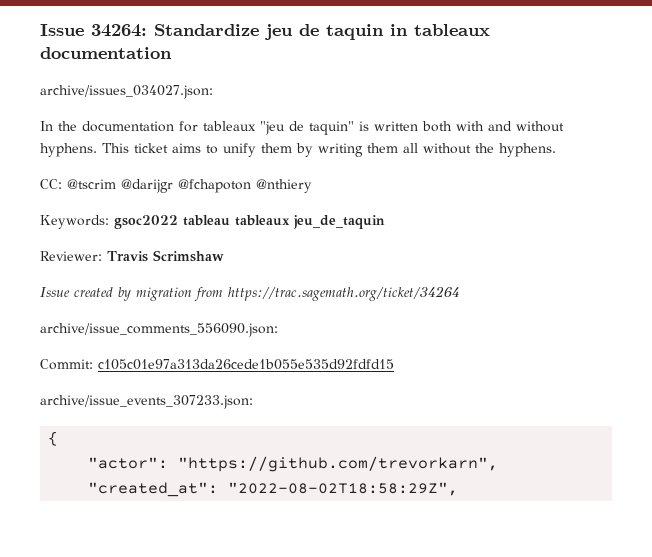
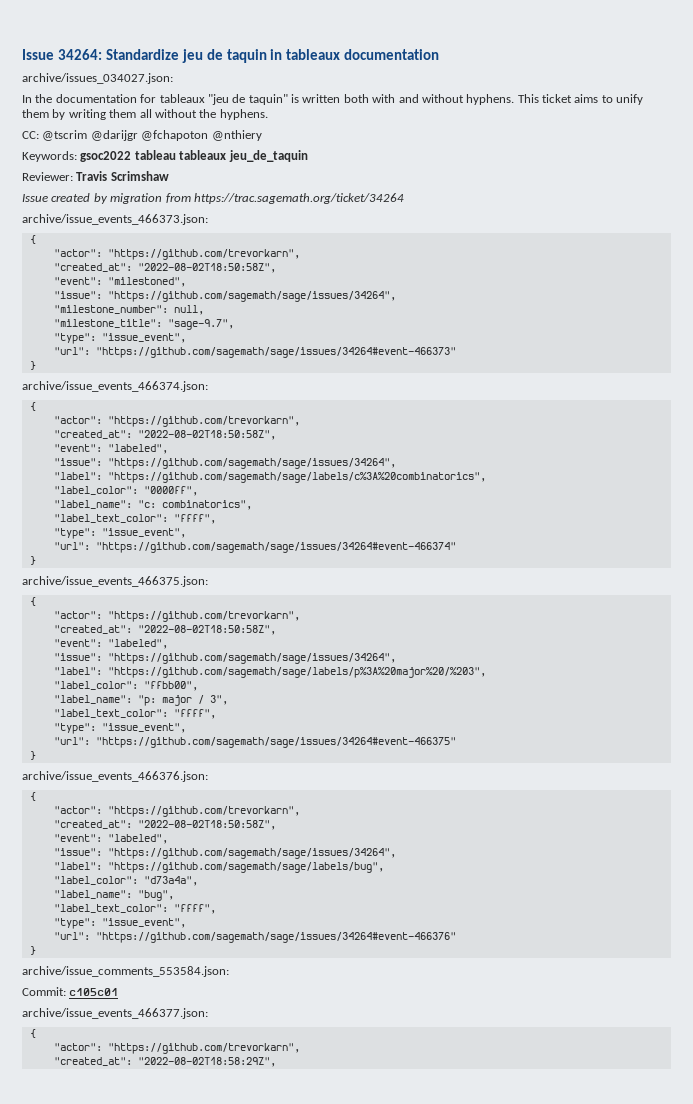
- archive/issue_comments_556090.json:
+ archive/issue_events_466373.json:
+ {
+ "actor": "https://github.com/trevorkarn",
+ "created_at": "2022-08-02T18:50:58Z",
+ "event": "milestoned",
+ "issue": "https://github.com/sagemath/sage/issues/34264",
+ "milestone_number": null,
+ "milestone_title": "sage-9.7",
+ "type": "issue_event",
+ "url": "https://github.com/sagemath/sage/issues/34264#event-466373"
+ }
+ archive/issue_events_466374.json:
+ {
+ "actor": "https://github.com/trevorkarn",
+ "created_at": "2022-08-02T18:50:58Z",
+ "event": "labeled",
+ "issue": "https://github.com/sagemath/sage/issues/34264",
+ "label": "https://github.com/sagemath/sage/labels/c%3A%20combinatorics",
+ "label_color": "0000ff",
+ "label_name": "c: combinatorics",
+ "label_text_color": "ffff",
+ "type": "issue_event",
+ "url": "https://github.com/sagemath/sage/issues/34264#event-466374"
+ }
+ archive/issue_events_466375.json:
+ {
+ "actor": "https://github.com/trevorkarn",
+ "created_at": "2022-08-02T18:50:58Z",
+ "event": "labeled",
+ "issue": "https://github.com/sagemath/sage/issues/34264",
+ "label": "https://github.com/sagemath/sage/labels/p%3A%20major%20/%203",
+ "label_color": "ffbb00",
+ "label_name": "p: major / 3",
+ "label_text_color": "ffff",
+ "type": "issue_event",
+ "url": "https://github.com/sagemath/sage/issues/34264#event-466375"
+ }
+ archive/issue_events_466376.json:
+ {
+ "actor": "https://github.com/trevorkarn",
+ "created_at": "2022-08-02T18:50:58Z",
+ "event": "labeled",
+ "issue": "https://github.com/sagemath/sage/issues/34264",
+ "label": "https://github.com/sagemath/sage/labels/bug",
+ "label_color": "d73a4a",
+ "label_name": "bug",
+ "label_text_color": "ffff",
+ "type": "issue_event",
+ "url": "https://github.com/sagemath/sage/issues/34264#event-466376"
+ }
+ archive/issue_comments_553584.json:
- Commit: c105c01e97a313da26cede1b055e535d92fdfd15
- archive/issue_events_307233.json:
+ Commit: c105c01
+ archive/issue_events_466377.json:

